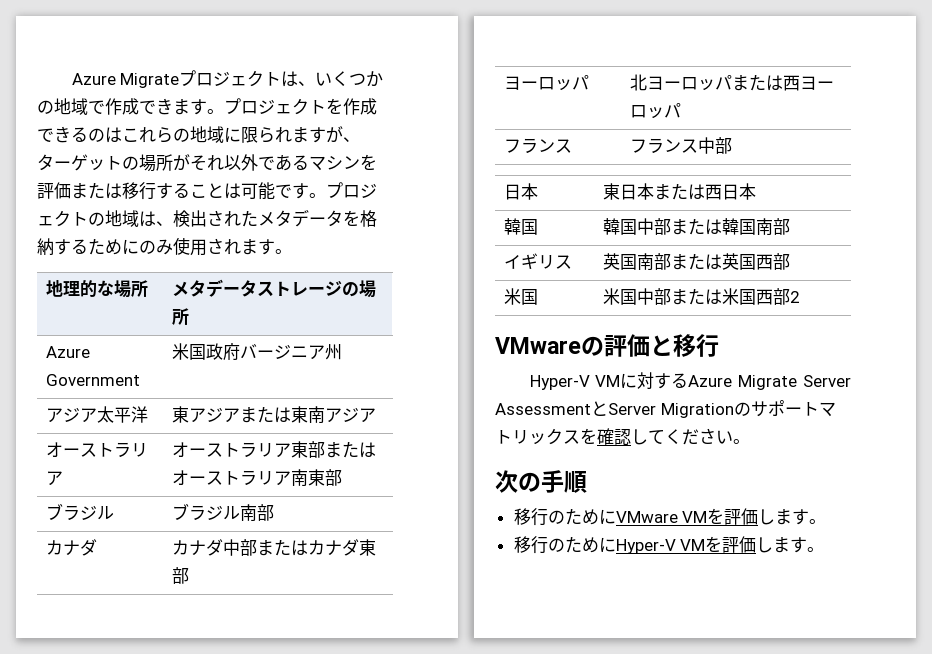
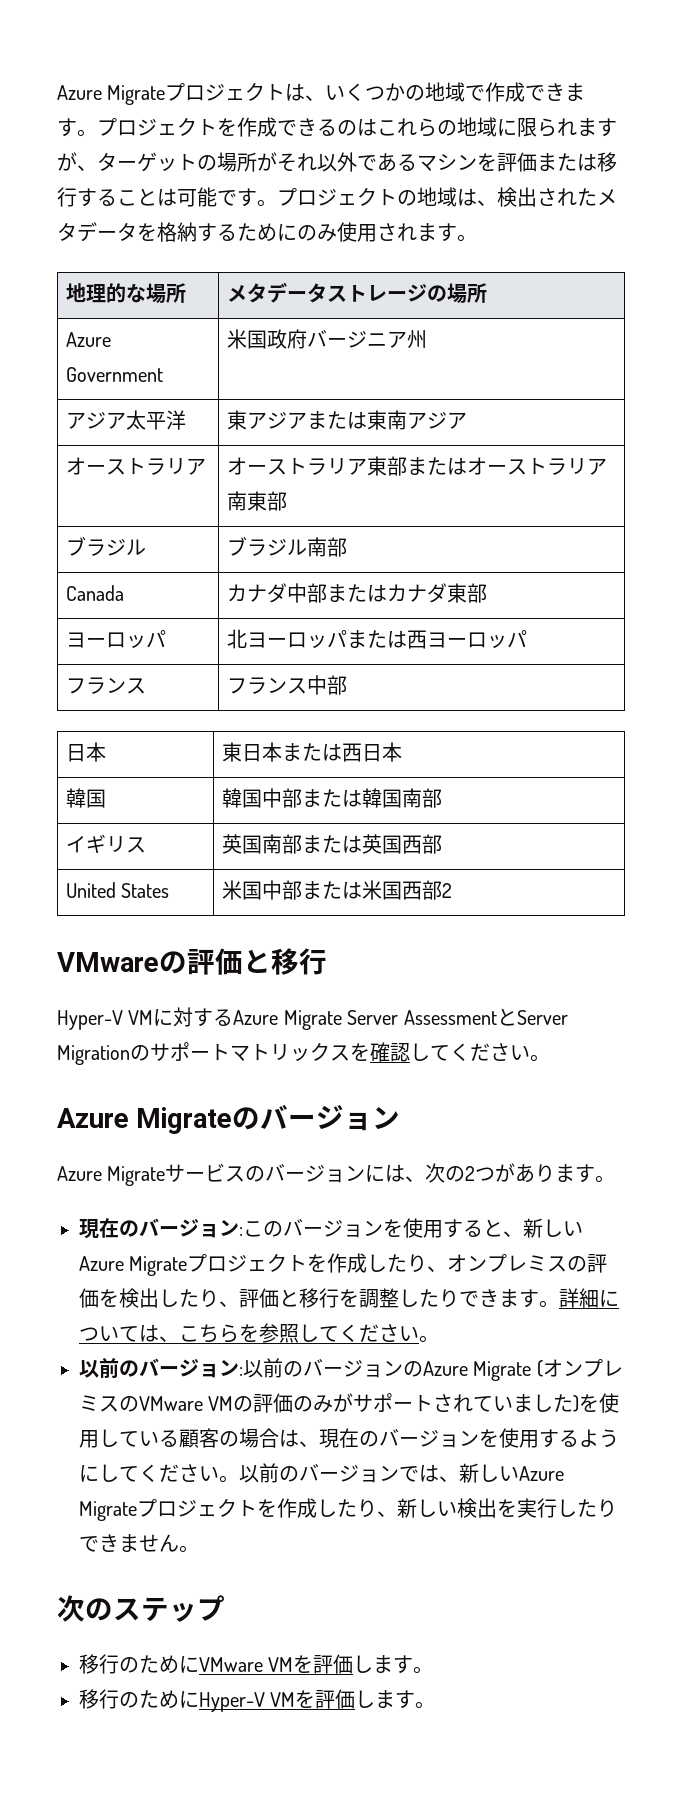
- カナダ | カナダ中部またはカナダ東部
+ Canada | カナダ中部またはカナダ東部
- 米国 | 米国中部または米国西部2
+ United States | 米国中部または米国西部2
- 次の手順
+ Azure Migrateのバージョン
+ Azure Migrateサービスのバージョンには、次の2つがあります。
+ 現在のバージョン:このバージョンを使用すると、新しいAzure Migrateプロジェクトを作成したり、オンプレミスの評価を検出したり、評価と移行を調整したりできます。詳細については、こちらを参照してください。
+ 以前のバージョン:以前のバージョンのAzure Migrate (オンプレミスのVMware VMの評価のみがサポートされていました)を使用している顧客の場合は、現在のバージョンを使用するようにしてください。以前のバージョンでは、新しいAzure Migrateプロジェクトを作成したり、新しい検出を実行したりできません。
+ 次のステップ

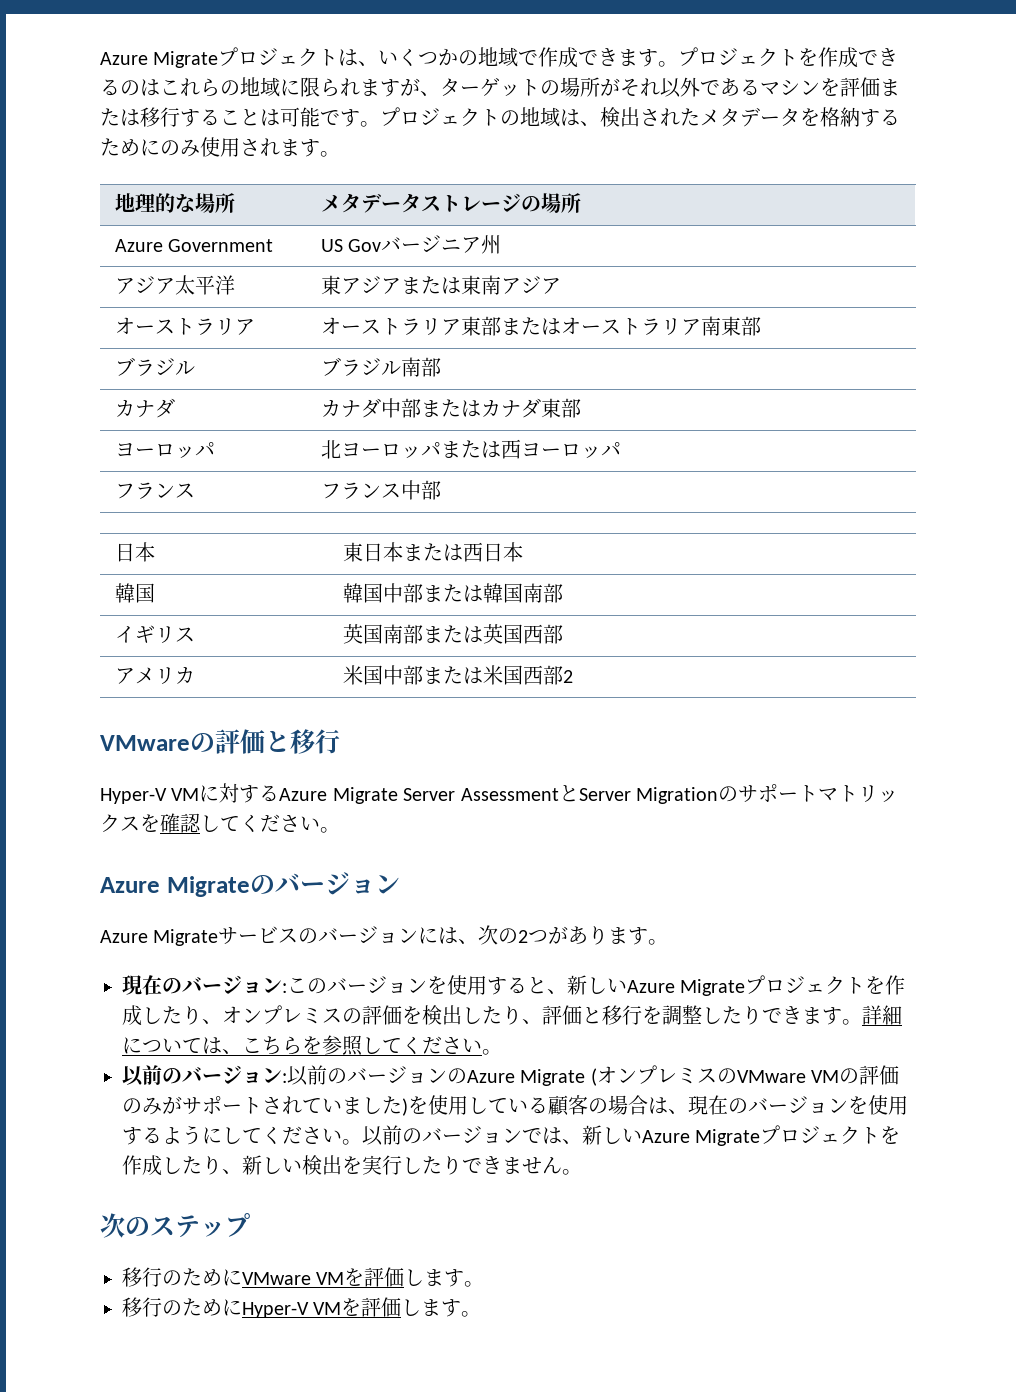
- Azure Government | 米国政府バージニア州
+ Azure Government | US Govバージニア州
- Canada | カナダ中部またはカナダ東部
+ カナダ | カナダ中部またはカナダ東部
- United States | 米国中部または米国西部2
+ アメリカ | 米国中部または米国西部2

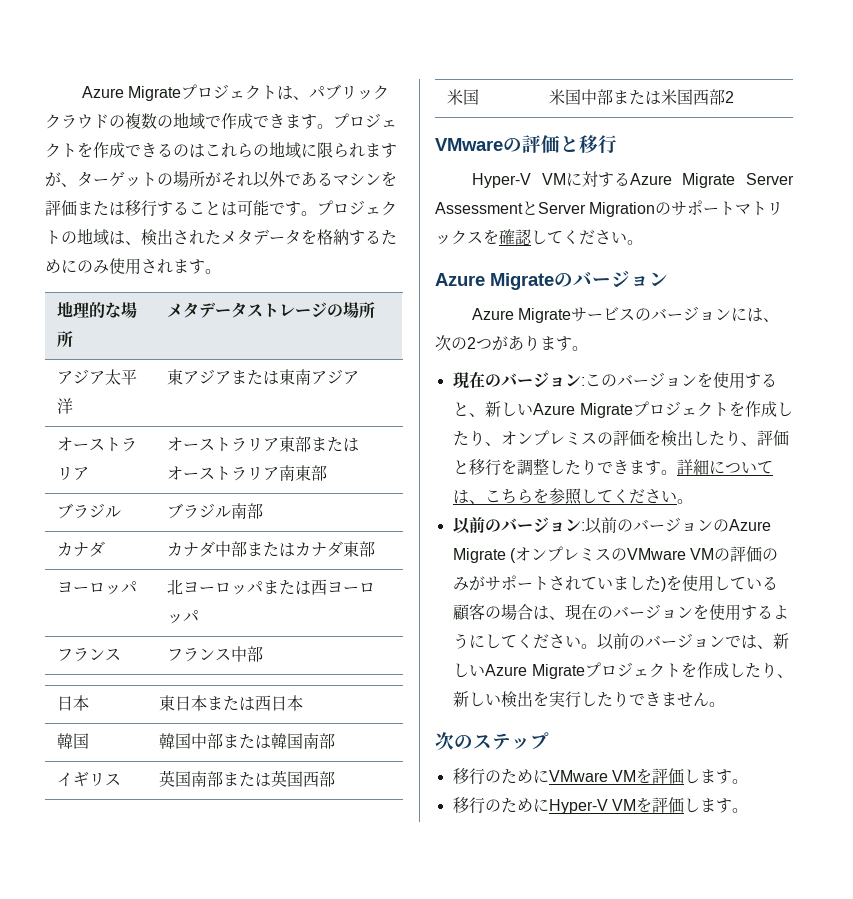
- Azure Migrateプロジェクトは、いくつかの地域で作成できます。
+ Azure Migrateプロジェクトは、パブリッククラウドの複数の地域で作成できます。
- Azure Government | US Govバージニア州
- アメリカ | 米国中部または米国西部2
+ 米国 | 米国中部または米国西部2

